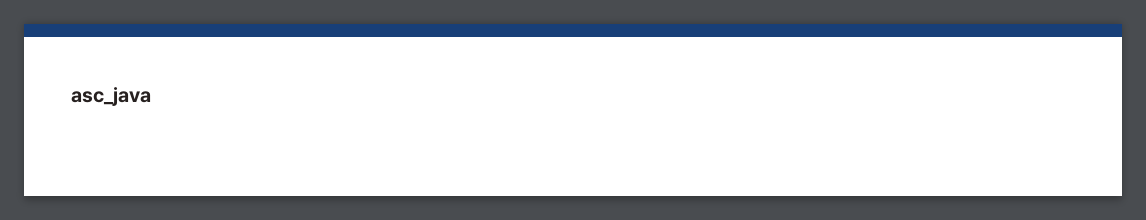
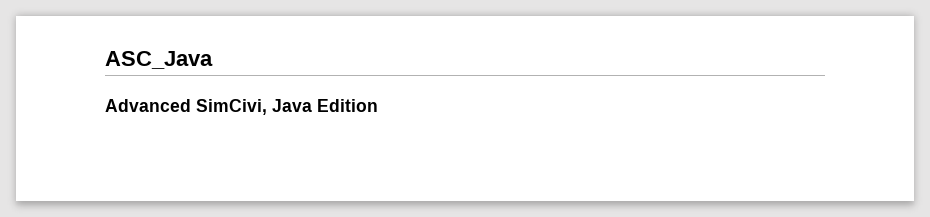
- asc_java
+ ASC_Java
+ Advanced SimCivi, Java Edition

